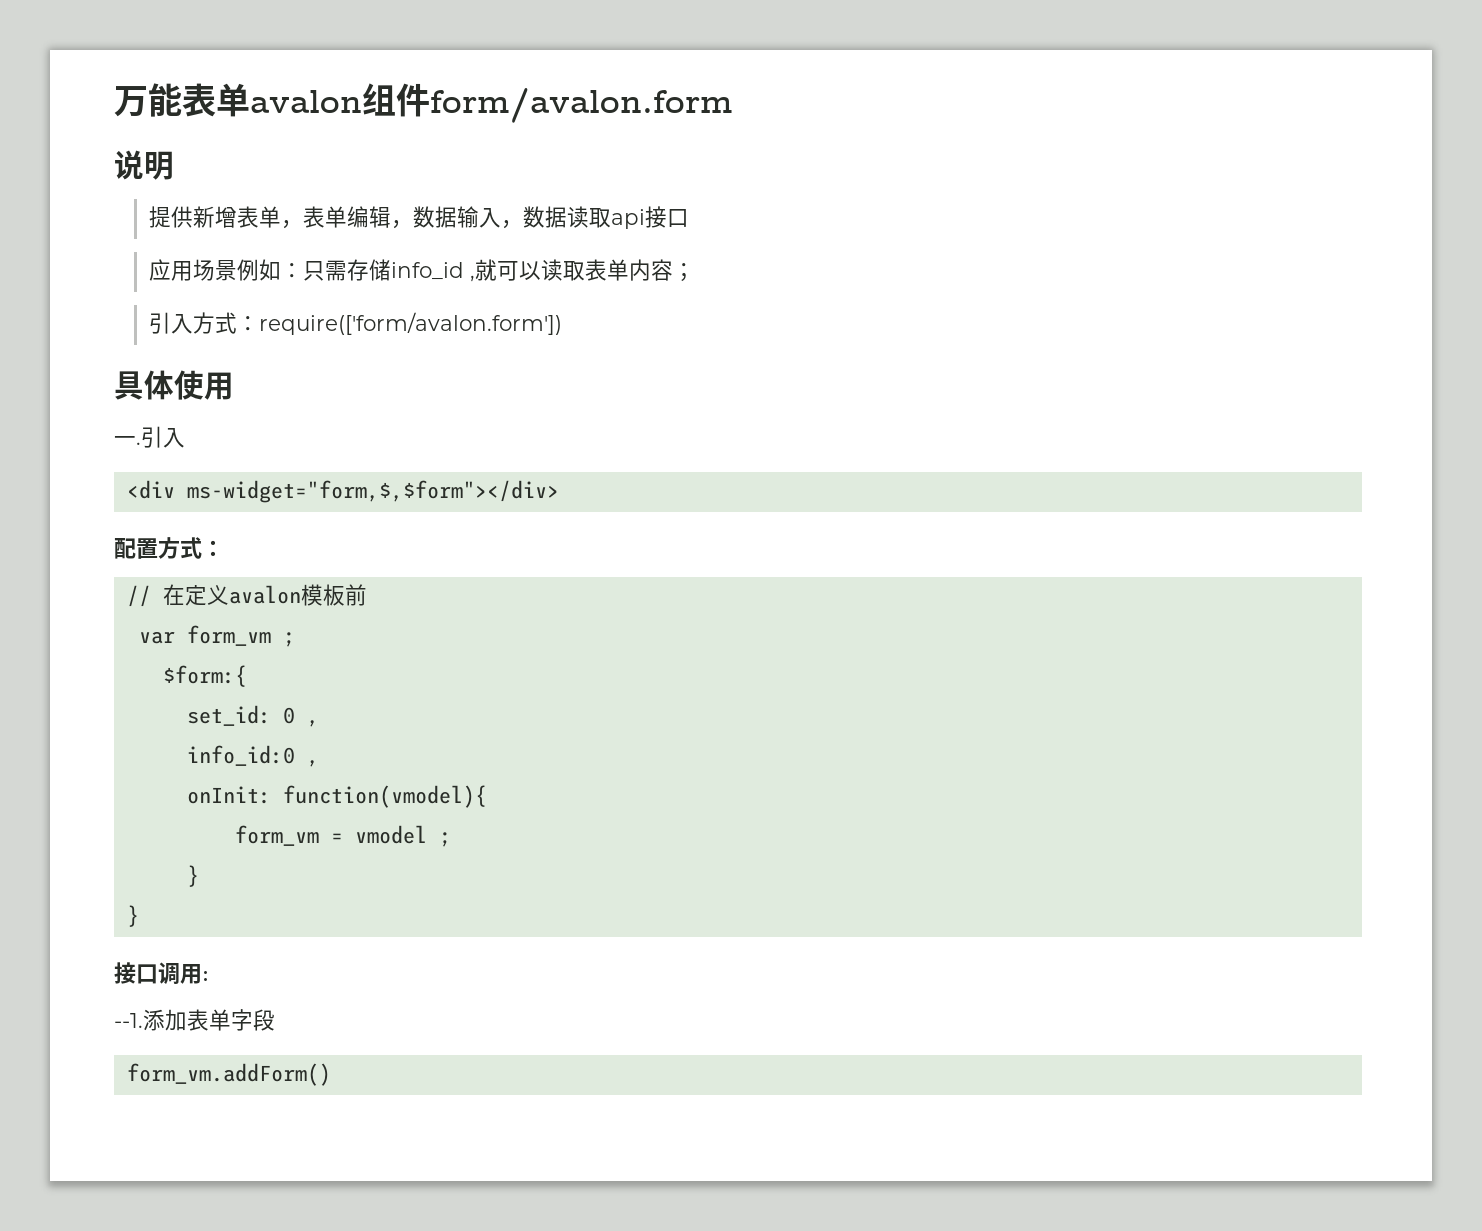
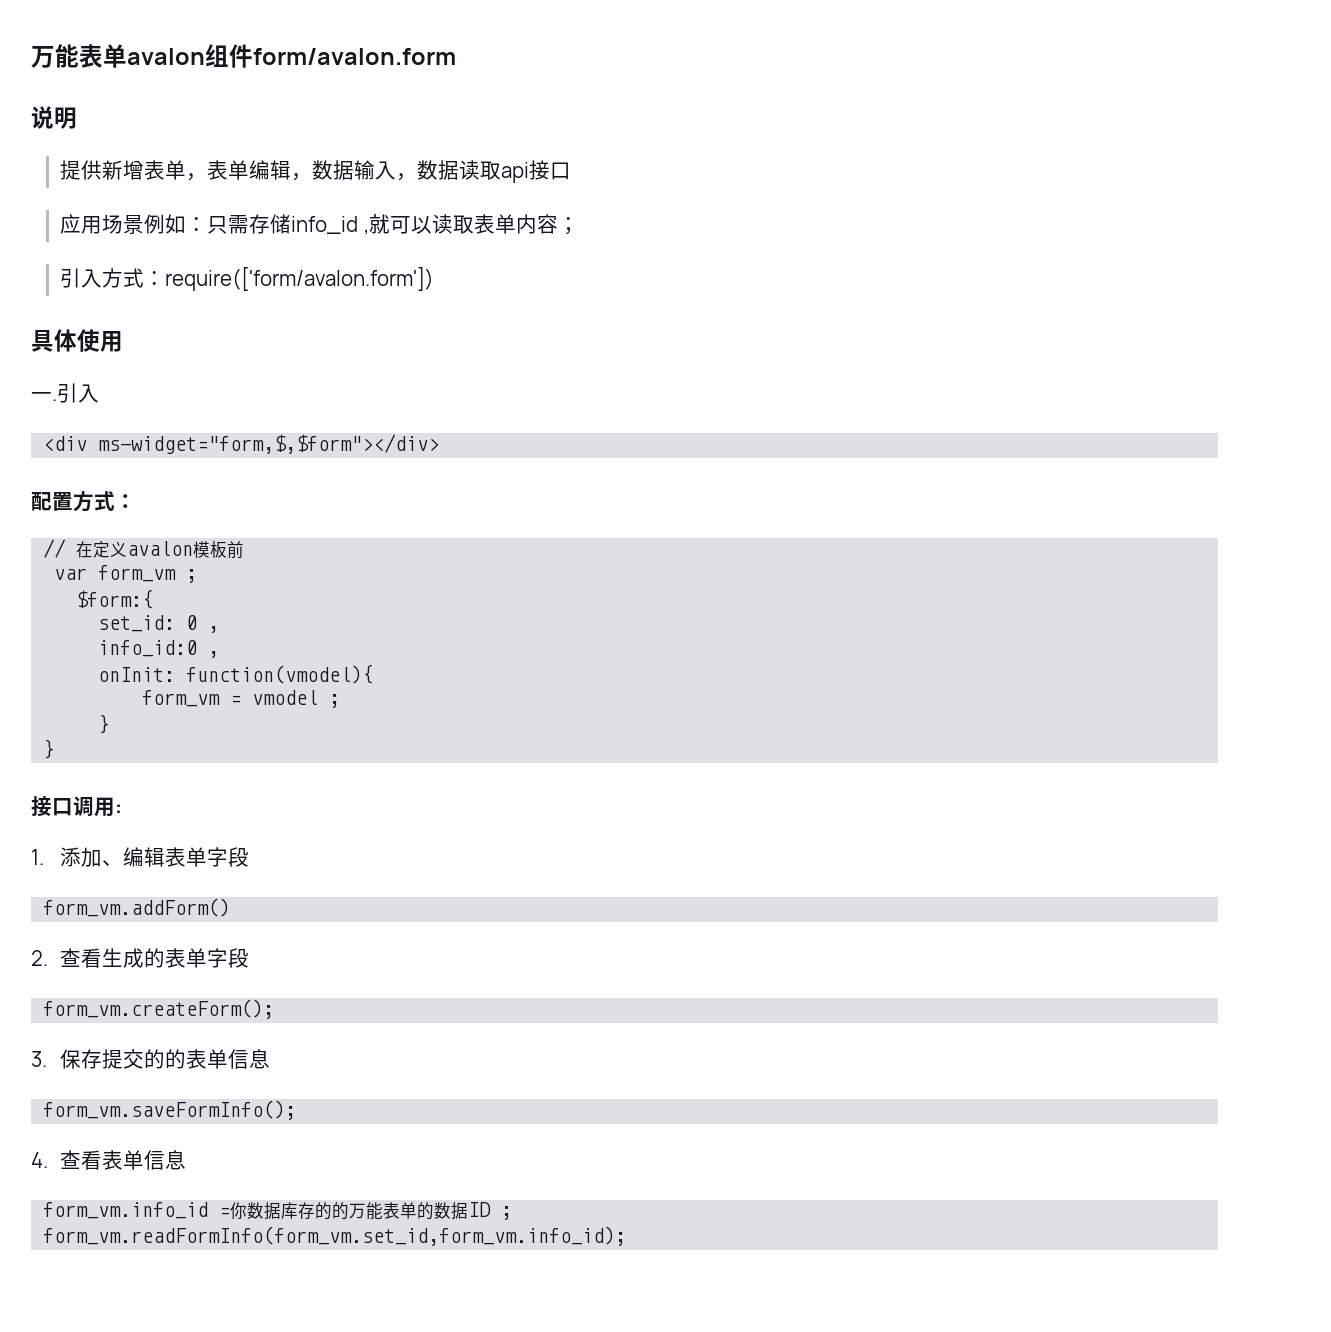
- --1.添加表单字段
+ 1.添加、编辑表单字段
+ 2.查看生成的表单字段
+ form_vm.createForm();
+ 3.保存提交的的表单信息
+ form_vm.saveFormInfo();
+ 4.查看表单信息
+ form_vm.info_id =你数据库存的的万能表单的数据ID ;
+ form_vm.readFormInfo(form_vm.set_id,form_vm.info_id);

